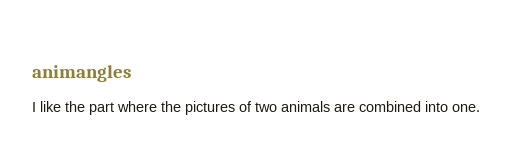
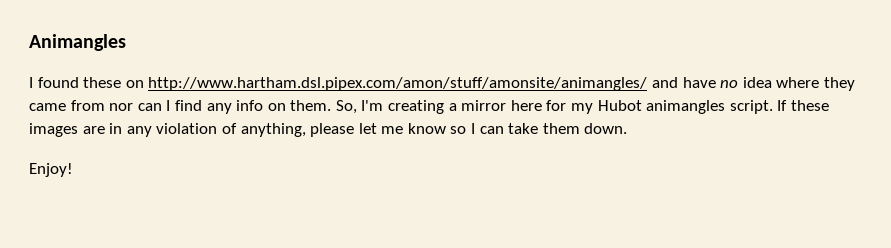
- animangles
- I like the part where the pictures of two animals are combined into one.
+ Animangles
+ I found these on http://www.hartham.dsl.pipex.com/amon/stuff/amonsite/animangles/ and have no idea where they came from nor can I find any info on them. So, I'm creating a mirror here for my Hubot animangles script. If these images are in any violation of anything, please let me know so I can take them down.
+ Enjoy!

